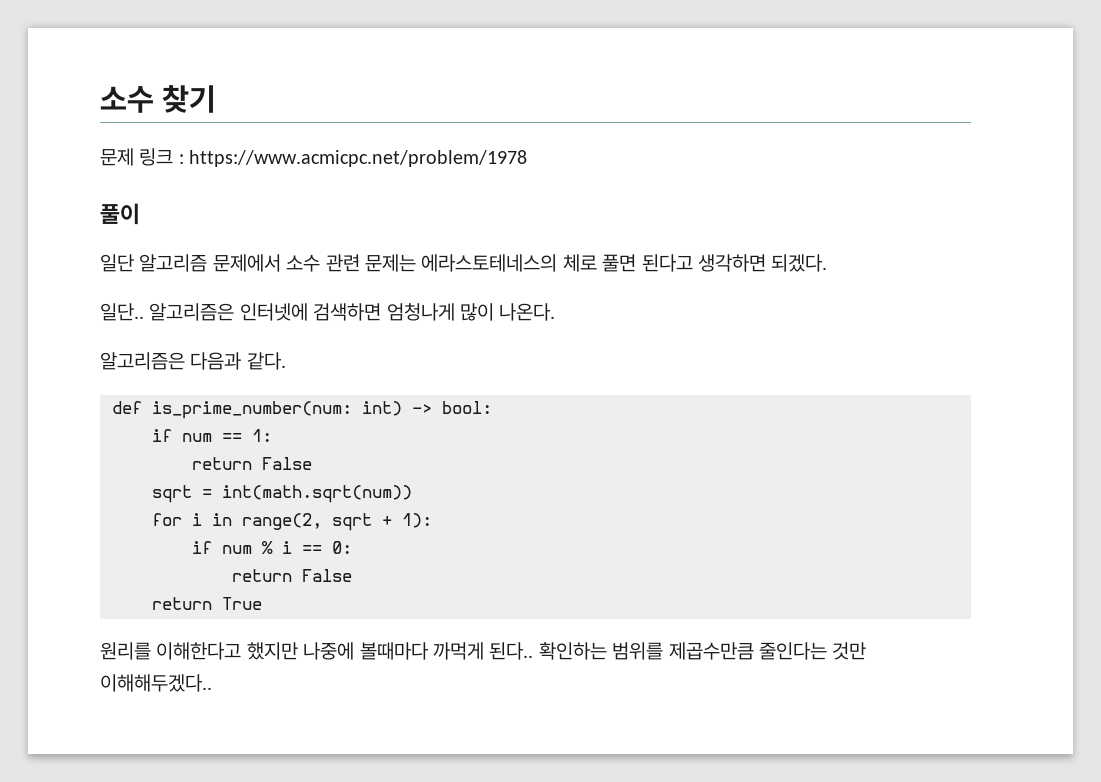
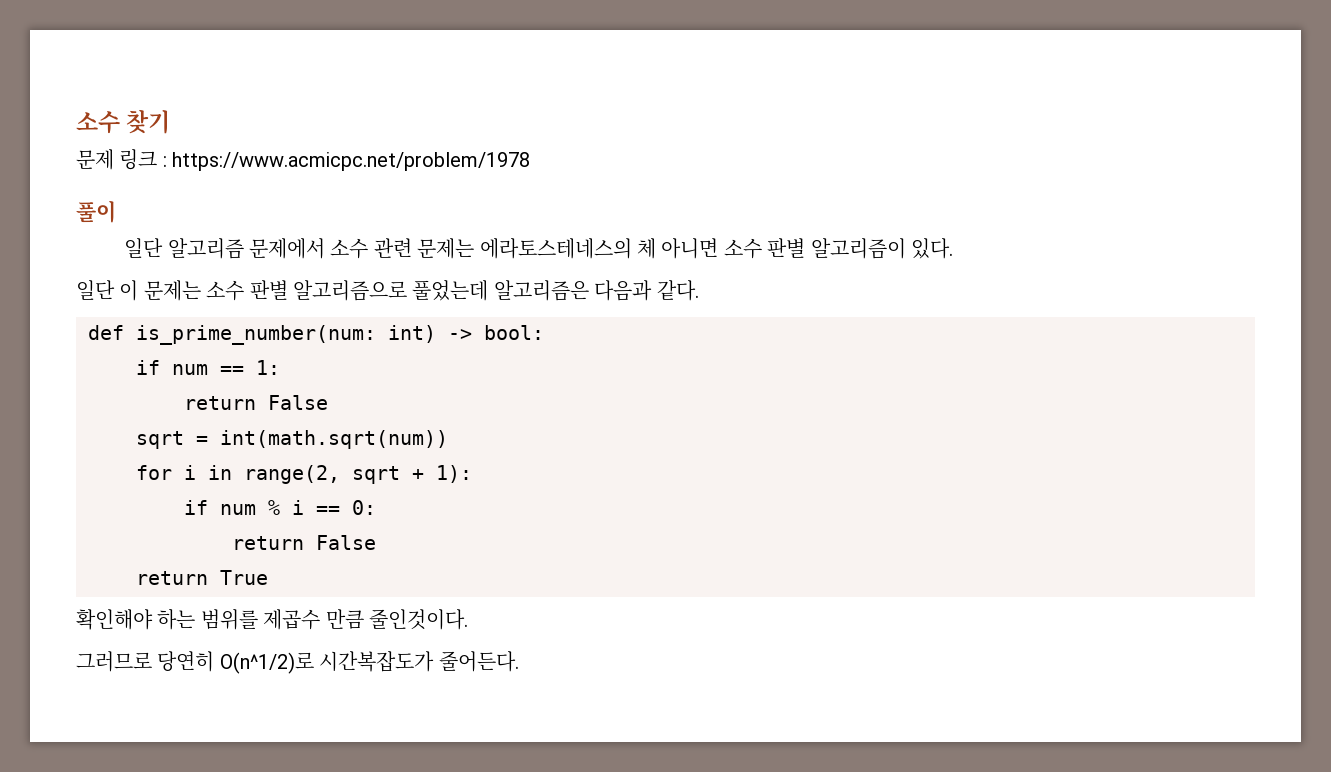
- 일단 알고리즘 문제에서 소수 관련 문제는 에라스토테네스의 체로 풀면 된다고 생각하면 되겠다.
- 일단.. 알고리즘은 인터넷에 검색하면 엄청나게 많이 나온다.
- 알고리즘은 다음과 같다.
+ 일단 알고리즘 문제에서 소수 관련 문제는 에라토스테네스의 체 아니면 소수 판별 알고리즘이 있다.
+ 일단 이 문제는 소수 판별 알고리즘으로 풀었는데 알고리즘은 다음과 같다.
- 원리를 이해한다고 했지만 나중에 볼때마다 까먹게 된다.. 확인하는 범위를 제곱수만큼 줄인다는 것만 이해해두겠다..
+ 확인해야 하는 범위를 제곱수 만큼 줄인것이다.
+ 그러므로 당연히 O(n^1/2)로 시간복잡도가 줄어든다.

